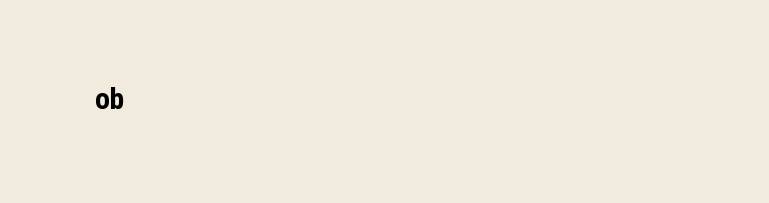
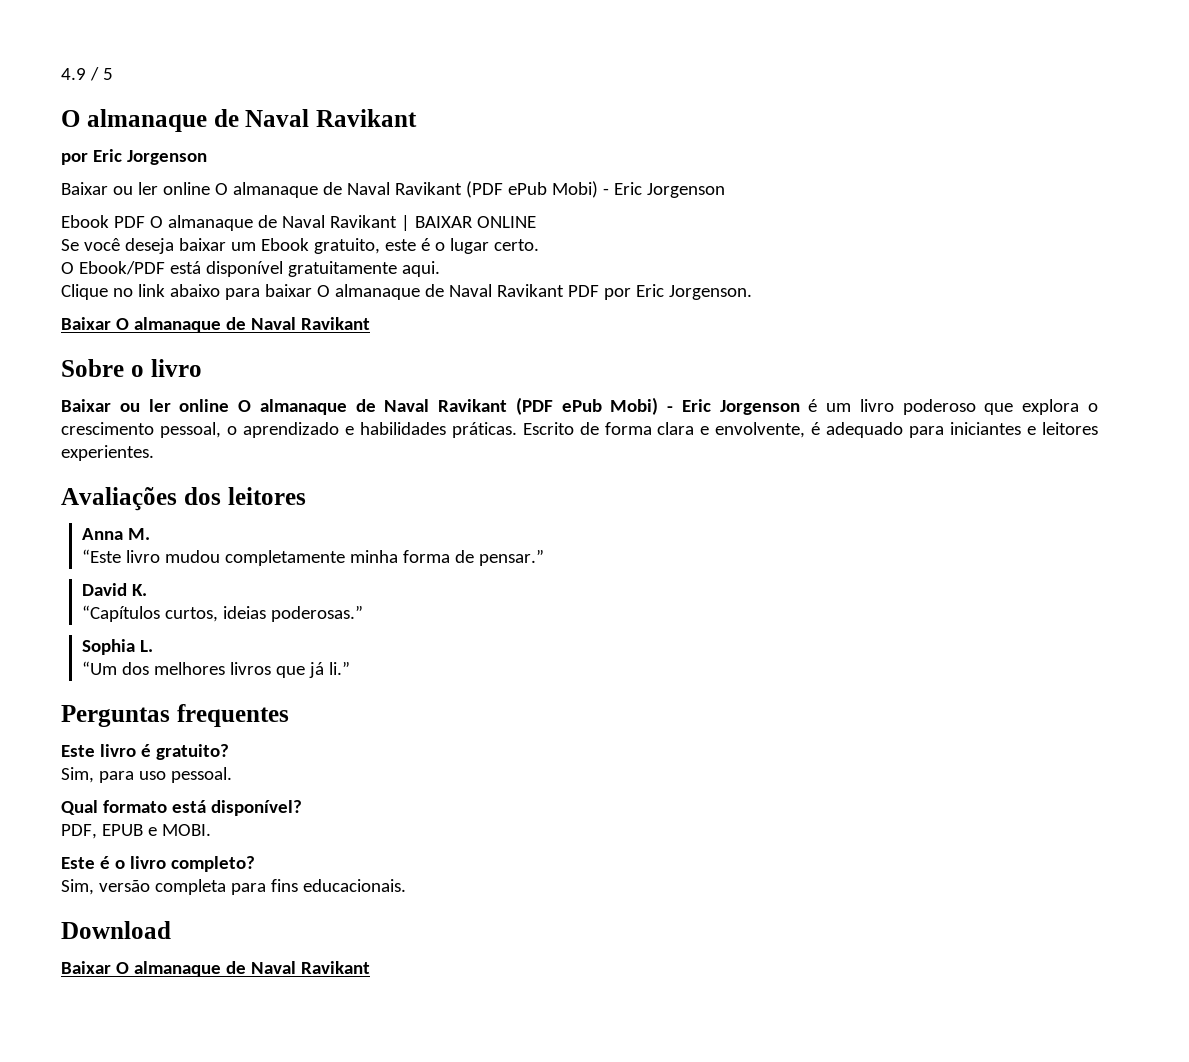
- ob
+ 4.9 / 5
+ O almanaque de Naval Ravikant
+ por Eric Jorgenson
+ Baixar ou ler online O almanaque de Naval Ravikant (PDF ePub Mobi) - Eric Jorgenson
+ Ebook PDF O almanaque de Naval Ravikant | BAIXAR ONLINE
+ Se você deseja baixar um Ebook gratuito, este é o lugar certo.
+ O Ebook/PDF está disponível gratuitamente aqui.
+ Clique no link abaixo para baixar O almanaque de Naval Ravikant PDF por Eric Jorgenson.
+ Baixar O almanaque de Naval Ravikant
+ Sobre o livro
+ Baixar ou ler online O almanaque de Naval Ravikant (PDF ePub Mobi) - Eric Jorgenson é um livro poderoso que explora o crescimento pessoal, o aprendizado e habilidades práticas. Escrito de forma clara e envolvente, é adequado para iniciantes e leitores experientes.
+ Avaliações dos leitores
+ Anna M.
+ “Este livro mudou completamente minha forma de pensar.”
+ David K.
+ “Capítulos curtos, ideias poderosas.”
+ Sophia L.
+ “Um dos melhores livros que já li.”
+ Perguntas frequentes
+ Este livro é gratuito?
+ Sim, para uso pessoal.
+ Qual formato está disponível?
+ PDF, EPUB e MOBI.
+ Este é o livro completo?
+ Sim, versão completa para fins educacionais.
+ Download
+ Baixar O almanaque de Naval Ravikant

